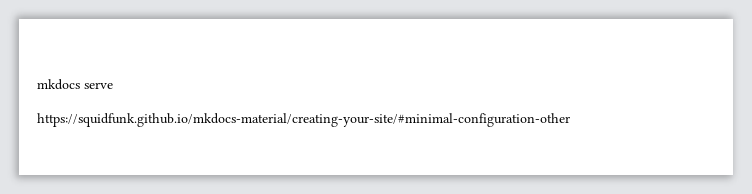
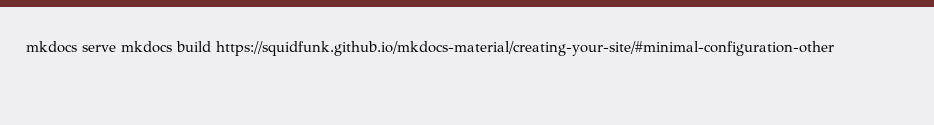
- mkdocs serve
- https://squidfunk.github.io/mkdocs-material/creating-your-site/#minimal-configuration-other
+ mkdocs serve mkdocs build https://squidfunk.github.io/mkdocs-material/creating-your-site/#minimal-configuration-other

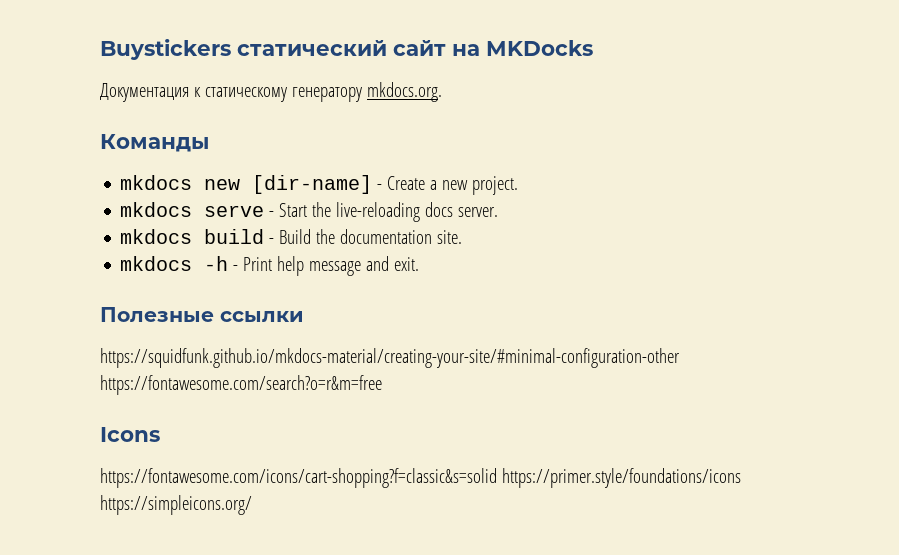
- mkdocs serve mkdocs build https://squidfunk.github.io/mkdocs-material/creating-your-site/#minimal-configuration-other
+ Buystickers статический сайт на MKDocks
+ Документация к статическому генератору mkdocs.org.
+ Команды
+ mkdocs new [dir-name] - Create a new project.
+ mkdocs serve - Start the live-reloading docs server.
+ mkdocs build - Build the documentation site.
+ mkdocs -h - Print help message and exit.
+ Полезные ссылки
+ https://squidfunk.github.io/mkdocs-material/creating-your-site/#minimal-configuration-other https://fontawesome.com/search?o=r&m=free
+ Icons
+ https://fontawesome.com/icons/cart-shopping?f=classic&s=solid https://primer.style/foundations/icons https://simpleicons.org/

